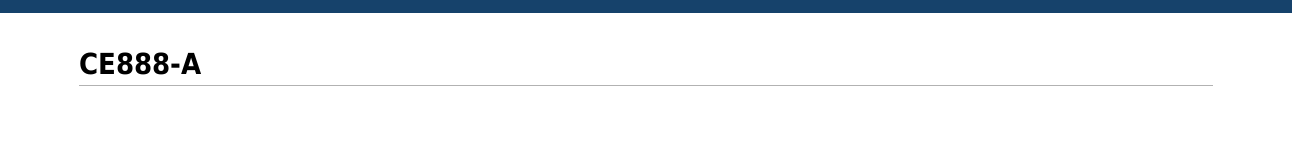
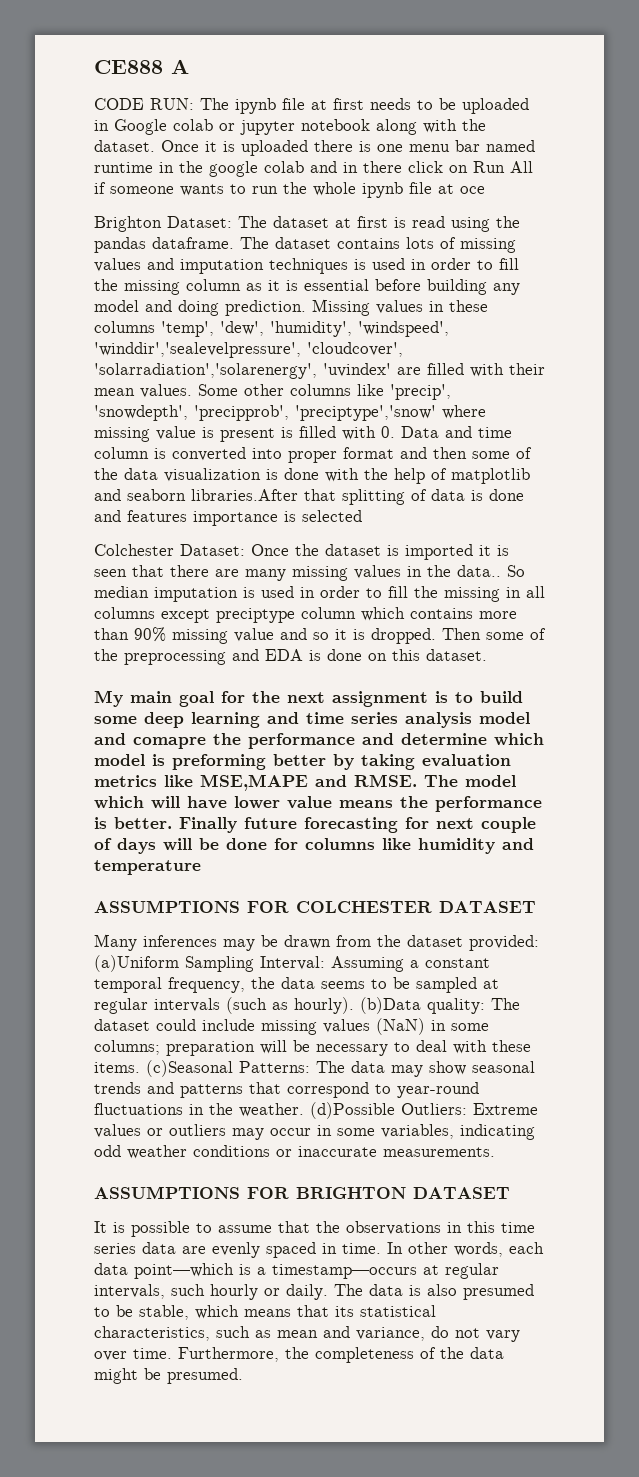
- CE888-A
+ CE888 A
+ CODE RUN: The ipynb file at first needs to be uploaded in Google colab or jupyter notebook along with the dataset. Once it is uploaded there is one menu bar named runtime in the google colab and in there click on Run All if someone wants to run the whole ipynb file at oce
+ Brighton Dataset: The dataset at first is read using the pandas dataframe. The dataset contains lots of missing values and imputation techniques is used in order to fill the missing column as it is essential before building any model and doing prediction. Missing values in these columns 'temp', 'dew', 'humidity', 'windspeed', 'winddir','sealevelpressure', 'cloudcover', 'solarradiation','solarenergy', 'uvindex' are filled with their mean values. Some other columns like 'precip', 'snowdepth', 'precipprob', 'preciptype','snow' where missing value is present is filled with 0. Data and time column is converted into proper format and then some of the data visualization is done with the help of matplotlib and seaborn libraries.After that splitting of data is done and features importance is selected
+ Colchester Dataset: Once the dataset is imported it is seen that there are many missing values in the data.. So median imputation is used in order to fill the missing in all columns except preciptype column which contains more than 90% missing value and so it is dropped. Then some of the preprocessing and EDA is done on this dataset.
+ My main goal for the next assignment is to build some deep learning and time series analysis model and comapre the performance and determine which model is preforming better by taking evaluation metrics like MSE,MAPE and RMSE. The model which will have lower value means the performance is better. Finally future forecasting for next couple of days will be done for columns like humidity and temperature
+ ASSUMPTIONS FOR COLCHESTER DATASET
+ Many inferences may be drawn from the dataset provided: (a)Uniform Sampling Interval: Assuming a constant temporal frequency, the data seems to be sampled at regular intervals (such as hourly). (b)Data quality: The dataset could include missing values (NaN) in some columns; preparation will be necessary to deal with these items. (c)Seasonal Patterns: The data may show seasonal trends and patterns that correspond to year-round fluctuations in the weather. (d)Possible Outliers: Extreme values or outliers may occur in some variables, indicating odd weather conditions or inaccurate measurements.
+ ASSUMPTIONS FOR BRIGHTON DATASET
+ It is possible to assume that the observations in this time series data are evenly spaced in time. In other words, each data point—which is a timestamp—occurs at regular intervals, such hourly or daily. The data is also presumed to be stable, which means that its statistical characteristics, such as mean and variance, do not vary over time. Furthermore, the completeness of the data might be presumed.

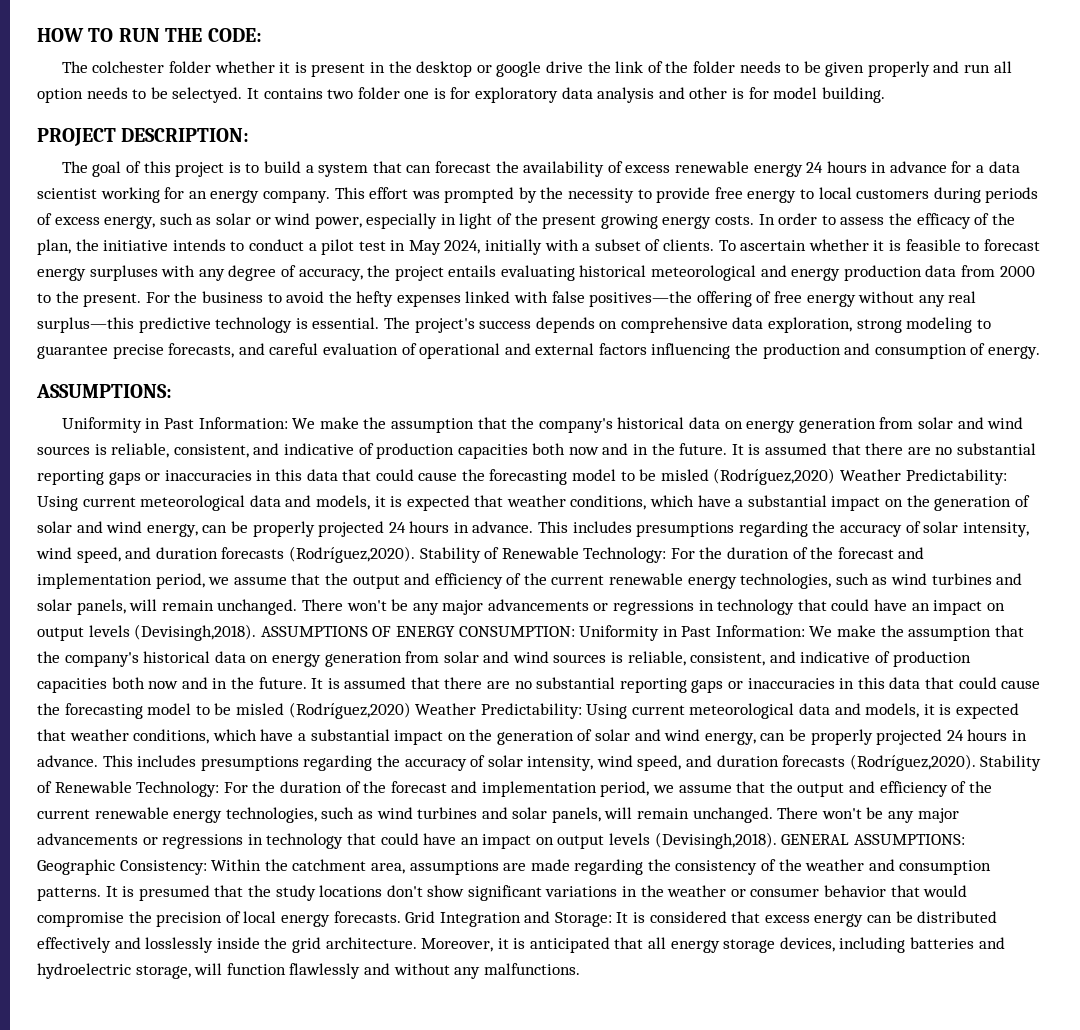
- CE888 A
- CODE RUN: The ipynb file at first needs to be uploaded in Google colab or jupyter notebook along with the dataset. Once it is uploaded there is one menu bar named runtime in the google colab and in there click on Run All if someone wants to run the whole ipynb file at oce
- Brighton Dataset: The dataset at first is read using the pandas dataframe. The dataset contains lots of missing values and imputation techniques is used in order to fill the missing column as it is essential before building any model and doing prediction. Missing values in these columns 'temp', 'dew', 'humidity', 'windspeed', 'winddir','sealevelpressure', 'cloudcover', 'solarradiation','solarenergy', 'uvindex' are filled with their mean values. Some other columns like 'precip', 'snowdepth', 'precipprob', 'preciptype','snow' where missing value is present is filled with 0. Data and time column is converted into proper format and then some of the data visualization is done with the help of matplotlib and seaborn libraries.After that splitting of data is done and features importance is selected
- Colchester Dataset: Once the dataset is imported it is seen that there are many missing values in the data.. So median imputation is used in order to fill the missing in all columns except preciptype column which contains more than 90% missing value and so it is dropped. Then some of the preprocessing and EDA is done on this dataset.
- My main goal for the next assignment is to build some deep learning and time series analysis model and comapre the performance and determine which model is preforming better by taking evaluation metrics like MSE,MAPE and RMSE. The model which will have lower value means the performance is better. Finally future forecasting for next couple of days will be done for columns like humidity and temperature
- ASSUMPTIONS FOR COLCHESTER DATASET
- Many inferences may be drawn from the dataset provided: (a)Uniform Sampling Interval: Assuming a constant temporal frequency, the data seems to be sampled at regular intervals (such as hourly). (b)Data quality: The dataset could include missing values (NaN) in some columns; preparation will be necessary to deal with these items. (c)Seasonal Patterns: The data may show seasonal trends and patterns that correspond to year-round fluctuations in the weather. (d)Possible Outliers: Extreme values or outliers may occur in some variables, indicating odd weather conditions or inaccurate measurements.
- ASSUMPTIONS FOR BRIGHTON DATASET
- It is possible to assume that the observations in this time series data are evenly spaced in time. In other words, each data point—which is a timestamp—occurs at regular intervals, such hourly or daily. The data is also presumed to be stable, which means that its statistical characteristics, such as mean and variance, do not vary over time. Furthermore, the completeness of the data might be presumed.
+ HOW TO RUN THE CODE:
+ The colchester folder whether it is present in the desktop or google drive the link of the folder needs to be given properly and run all option needs to be selectyed. It contains two folder one is for exploratory data analysis and other is for model building.
+ PROJECT DESCRIPTION:
+ The goal of this project is to build a system that can forecast the availability of excess renewable energy 24 hours in advance for a data scientist working for an energy company. This effort was prompted by the necessity to provide free energy to local customers during periods of excess energy, such as solar or wind power, especially in light of the present growing energy costs. In order to assess the efficacy of the plan, the initiative intends to conduct a pilot test in May 2024, initially with a subset of clients. To ascertain whether it is feasible to forecast energy surpluses with any degree of accuracy, the project entails evaluating historical meteorological and energy production data from 2000 to the present. For the business to avoid the hefty expenses linked with false positives—the offering of free energy without any real surplus—this predictive technology is essential. The project's success depends on comprehensive data exploration, strong modeling to guarantee precise forecasts, and careful evaluation of operational and external factors influencing the production and consumption of energy.
+ ASSUMPTIONS:
+ Uniformity in Past Information: We make the assumption that the company's historical data on energy generation from solar and wind sources is reliable, consistent, and indicative of production capacities both now and in the future. It is assumed that there are no substantial reporting gaps or inaccuracies in this data that could cause the forecasting model to be misled (Rodríguez,2020) Weather Predictability: Using current meteorological data and models, it is expected that weather conditions, which have a substantial impact on the generation of solar and wind energy, can be properly projected 24 hours in advance. This includes presumptions regarding the accuracy of solar intensity, wind speed, and duration forecasts (Rodríguez,2020). Stability of Renewable Technology: For the duration of the forecast and implementation period, we assume that the output and efficiency of the current renewable energy technologies, such as wind turbines and solar panels, will remain unchanged. There won't be any major advancements or regressions in technology that could have an impact on output levels (Devisingh,2018). ASSUMPTIONS OF ENERGY CONSUMPTION: Uniformity in Past Information: We make the assumption that the company's historical data on energy generation from solar and wind sources is reliable, consistent, and indicative of production capacities both now and in the future. It is assumed that there are no substantial reporting gaps or inaccuracies in this data that could cause the forecasting model to be misled (Rodríguez,2020) Weather Predictability: Using current meteorological data and models, it is expected that weather conditions, which have a substantial impact on the generation of solar and wind energy, can be properly projected 24 hours in advance. This includes presumptions regarding the accuracy of solar intensity, wind speed, and duration forecasts (Rodríguez,2020). Stability of Renewable Technology: For the duration of the forecast and implementation period, we assume that the output and efficiency of the current renewable energy technologies, such as wind turbines and solar panels, will remain unchanged. There won't be any major advancements or regressions in technology that could have an impact on output levels (Devisingh,2018). GENERAL ASSUMPTIONS: Geographic Consistency: Within the catchment area, assumptions are made regarding the consistency of the weather and consumption patterns. It is presumed that the study locations don't show significant variations in the weather or consumer behavior that would compromise the precision of local energy forecasts. Grid Integration and Storage: It is considered that excess energy can be distributed effectively and losslessly inside the grid architecture. Moreover, it is anticipated that all energy storage devices, including batteries and hydroelectric storage, will function flawlessly and without any malfunctions.

